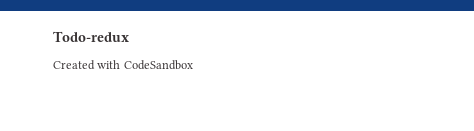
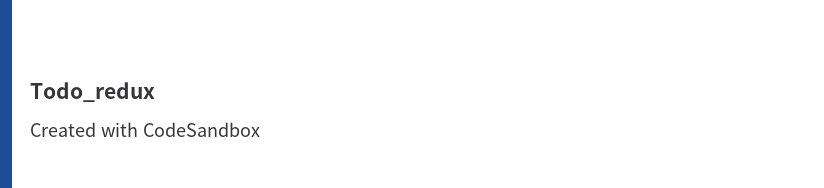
- Todo-redux
+ Todo_redux

